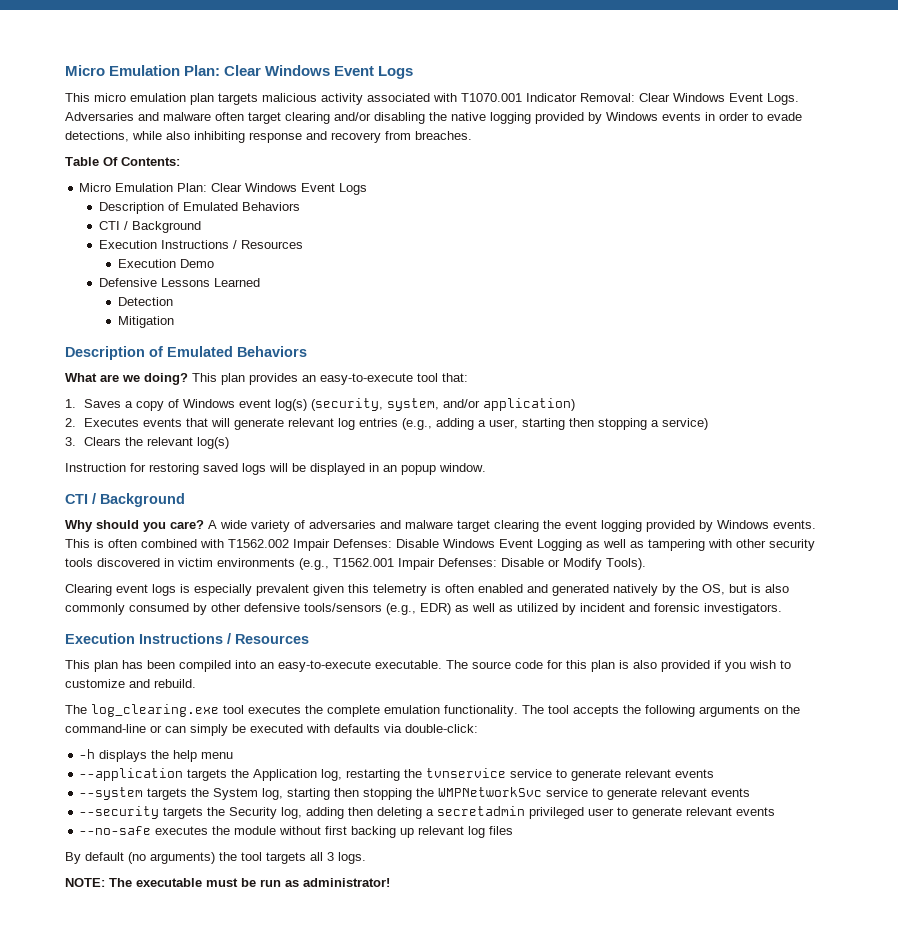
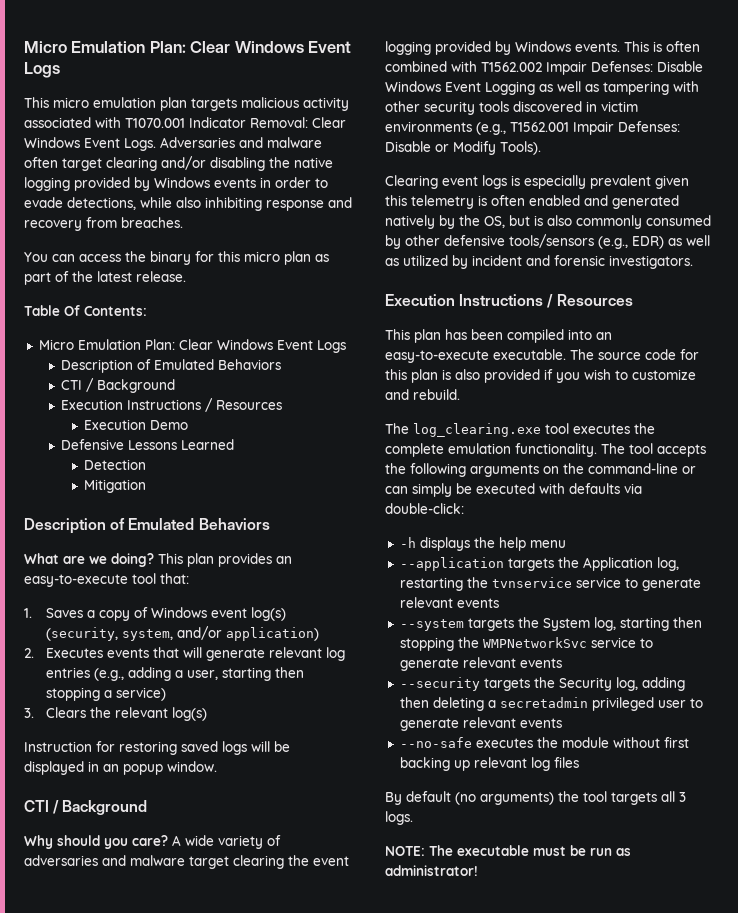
+ You can access the binary for this micro plan as part of the latest release.

